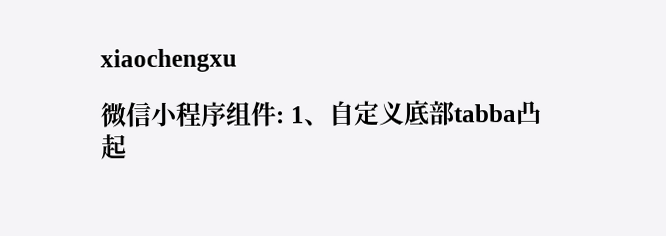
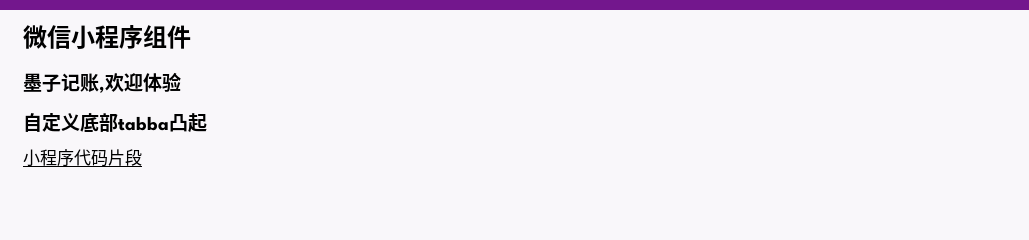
- xiaochengxu
- 微信小程序组件: 1、自定义底部tabba凸起
+ 微信小程序组件
+ 墨子记账,欢迎体验
+ 自定义底部tabba凸起
+ 小程序代码片段

